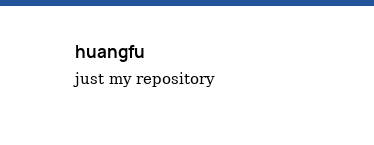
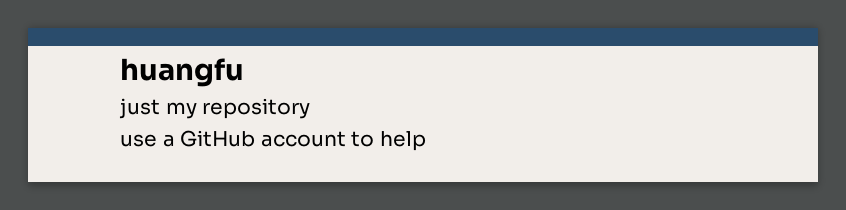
+ use a GitHub account to help

